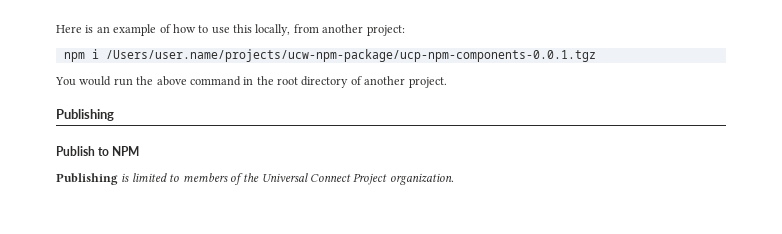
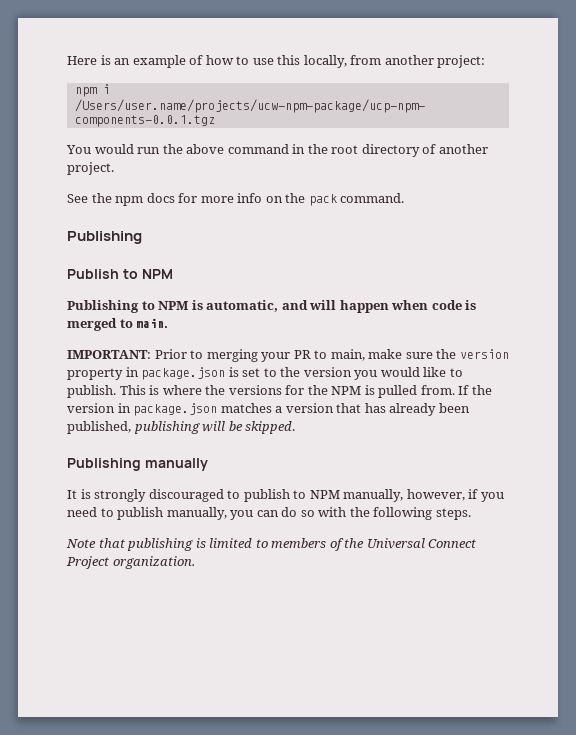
+ See the npm docs for more info on the pack command.
- Publishing is limited to members of the Universal Connect Project organization.
+ Publishing to NPM is automatic, and will happen when code is merged to main.
+ IMPORTANT: Prior to merging your PR to main, make sure the version property in package.json is set to the version you would like to publish. This is where the versions for the NPM is pulled from. If the version in package.json matches a version that has already been published, publishing will be skipped.
+ Publishing manually
+ It is strongly discouraged to publish to NPM manually, however, if you need to publish manually, you can do so with the following steps.
+ Note that publishing is limited to members of the Universal Connect Project organization.

